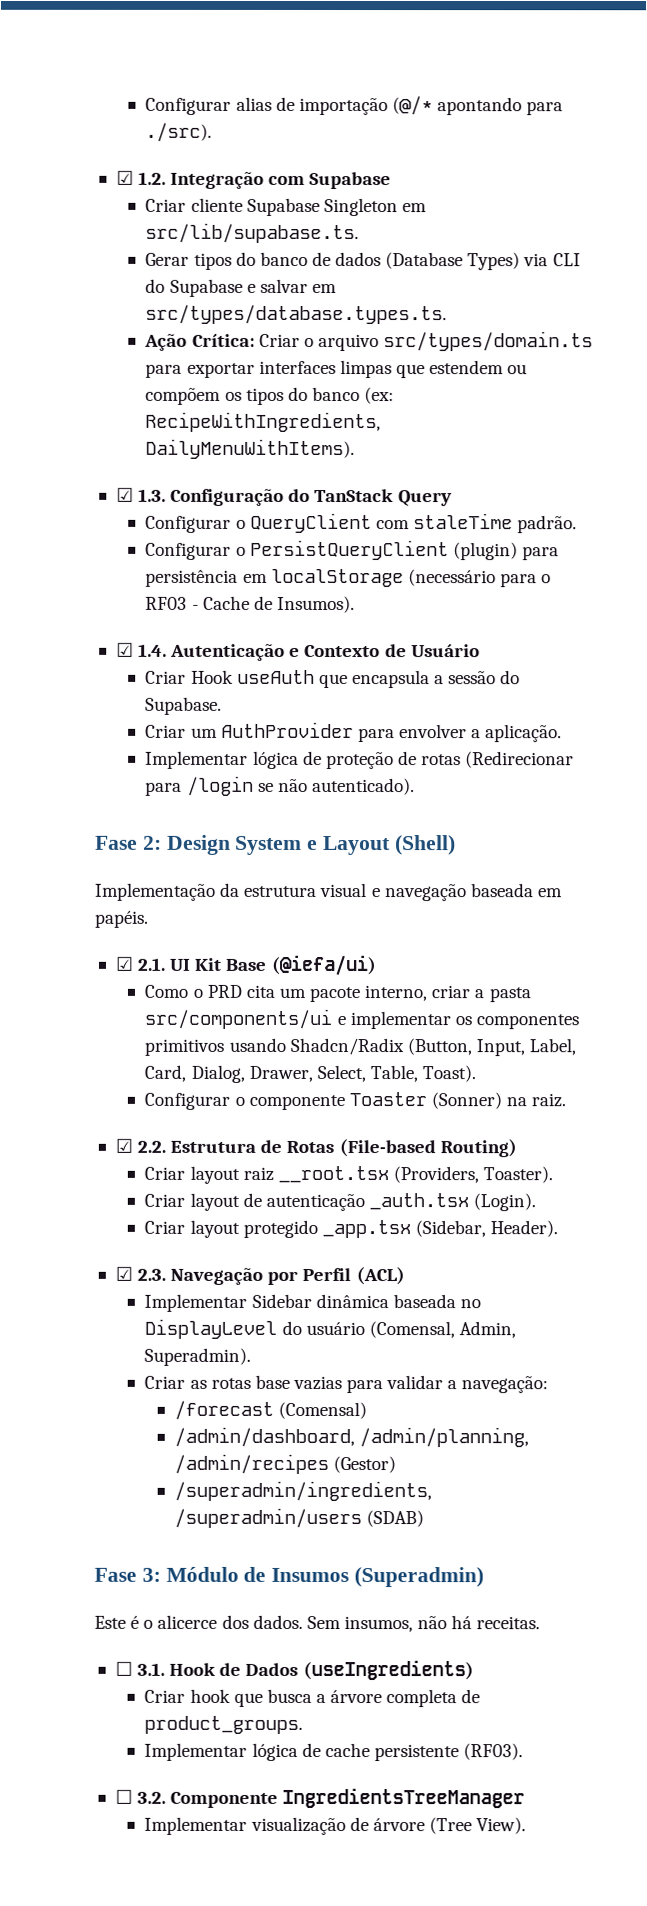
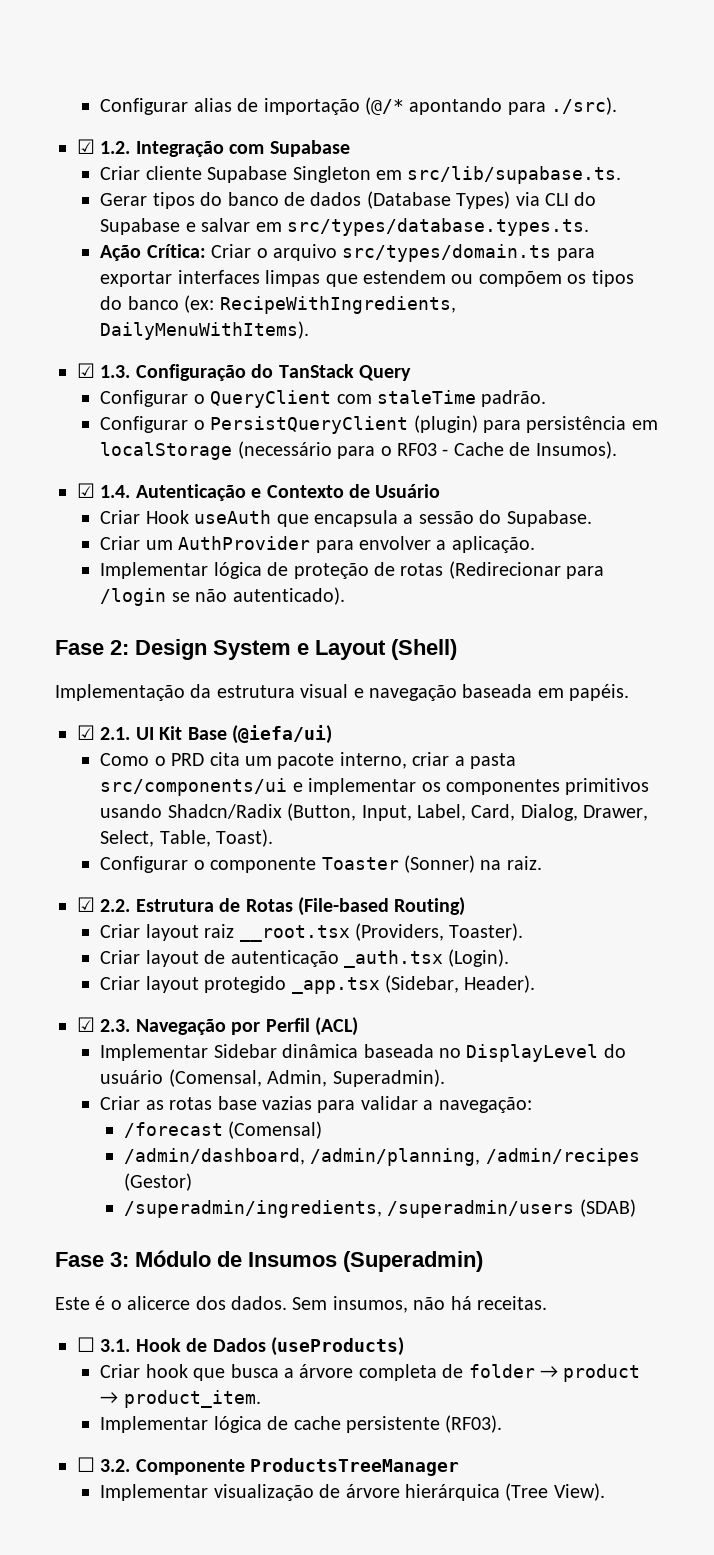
- ☐ 3.1. Hook de Dados (useIngredients)
+ ☐ 3.1. Hook de Dados (useProducts)
- Criar hook que busca a árvore completa de product_groups.
+ Criar hook que busca a árvore completa de folder → product → product_item.
- ☐ 3.2. Componente IngredientsTreeManager
+ ☐ 3.2. Componente ProductsTreeManager
- Implementar visualização de árvore (Tree View).
+ Implementar visualização de árvore hierárquica (Tree View).

